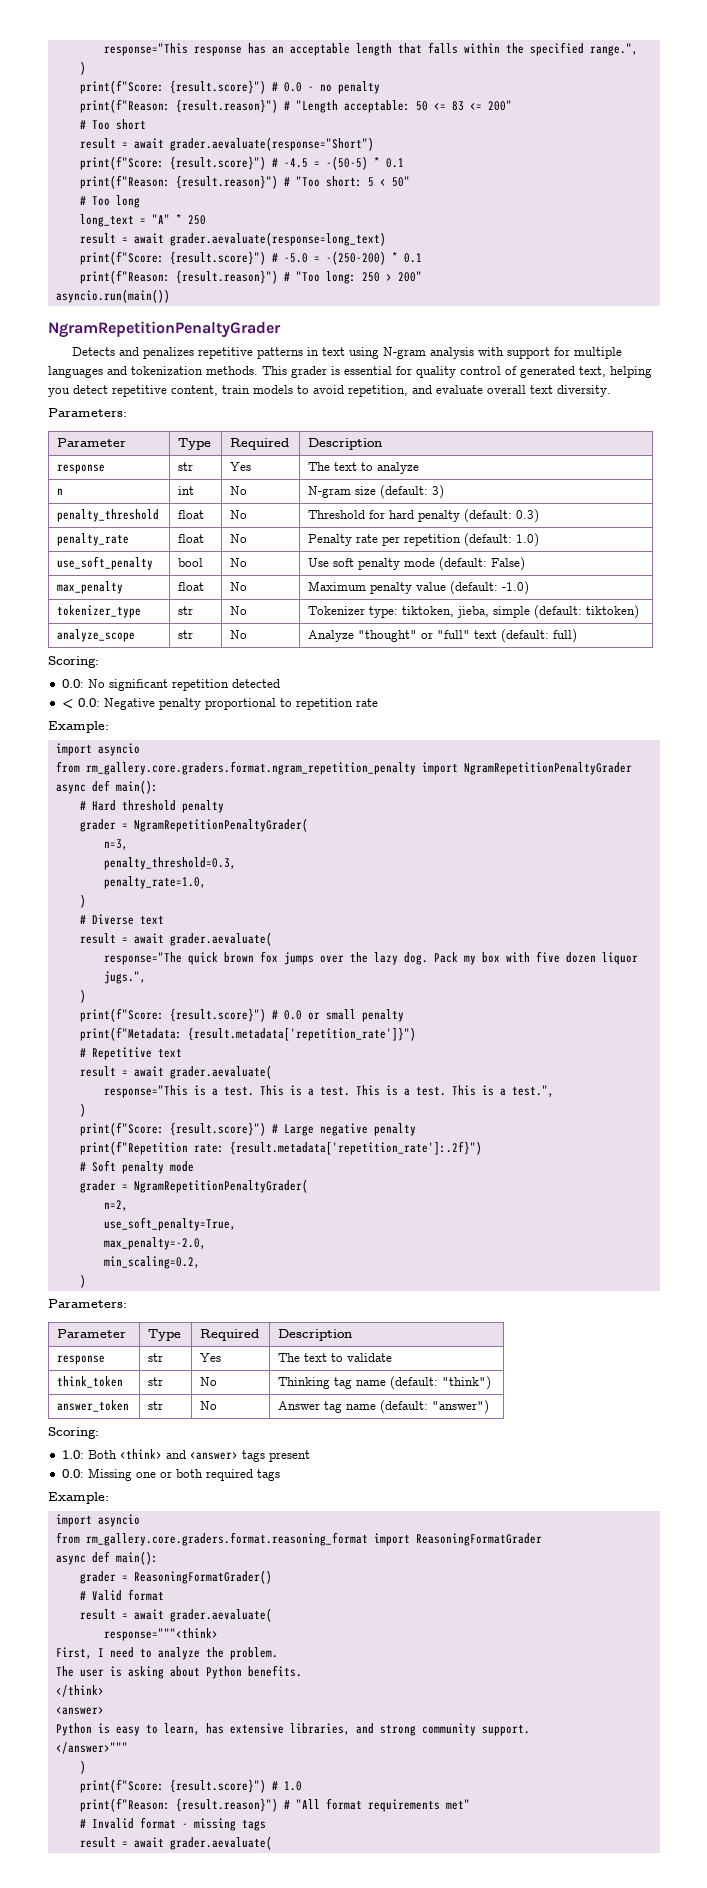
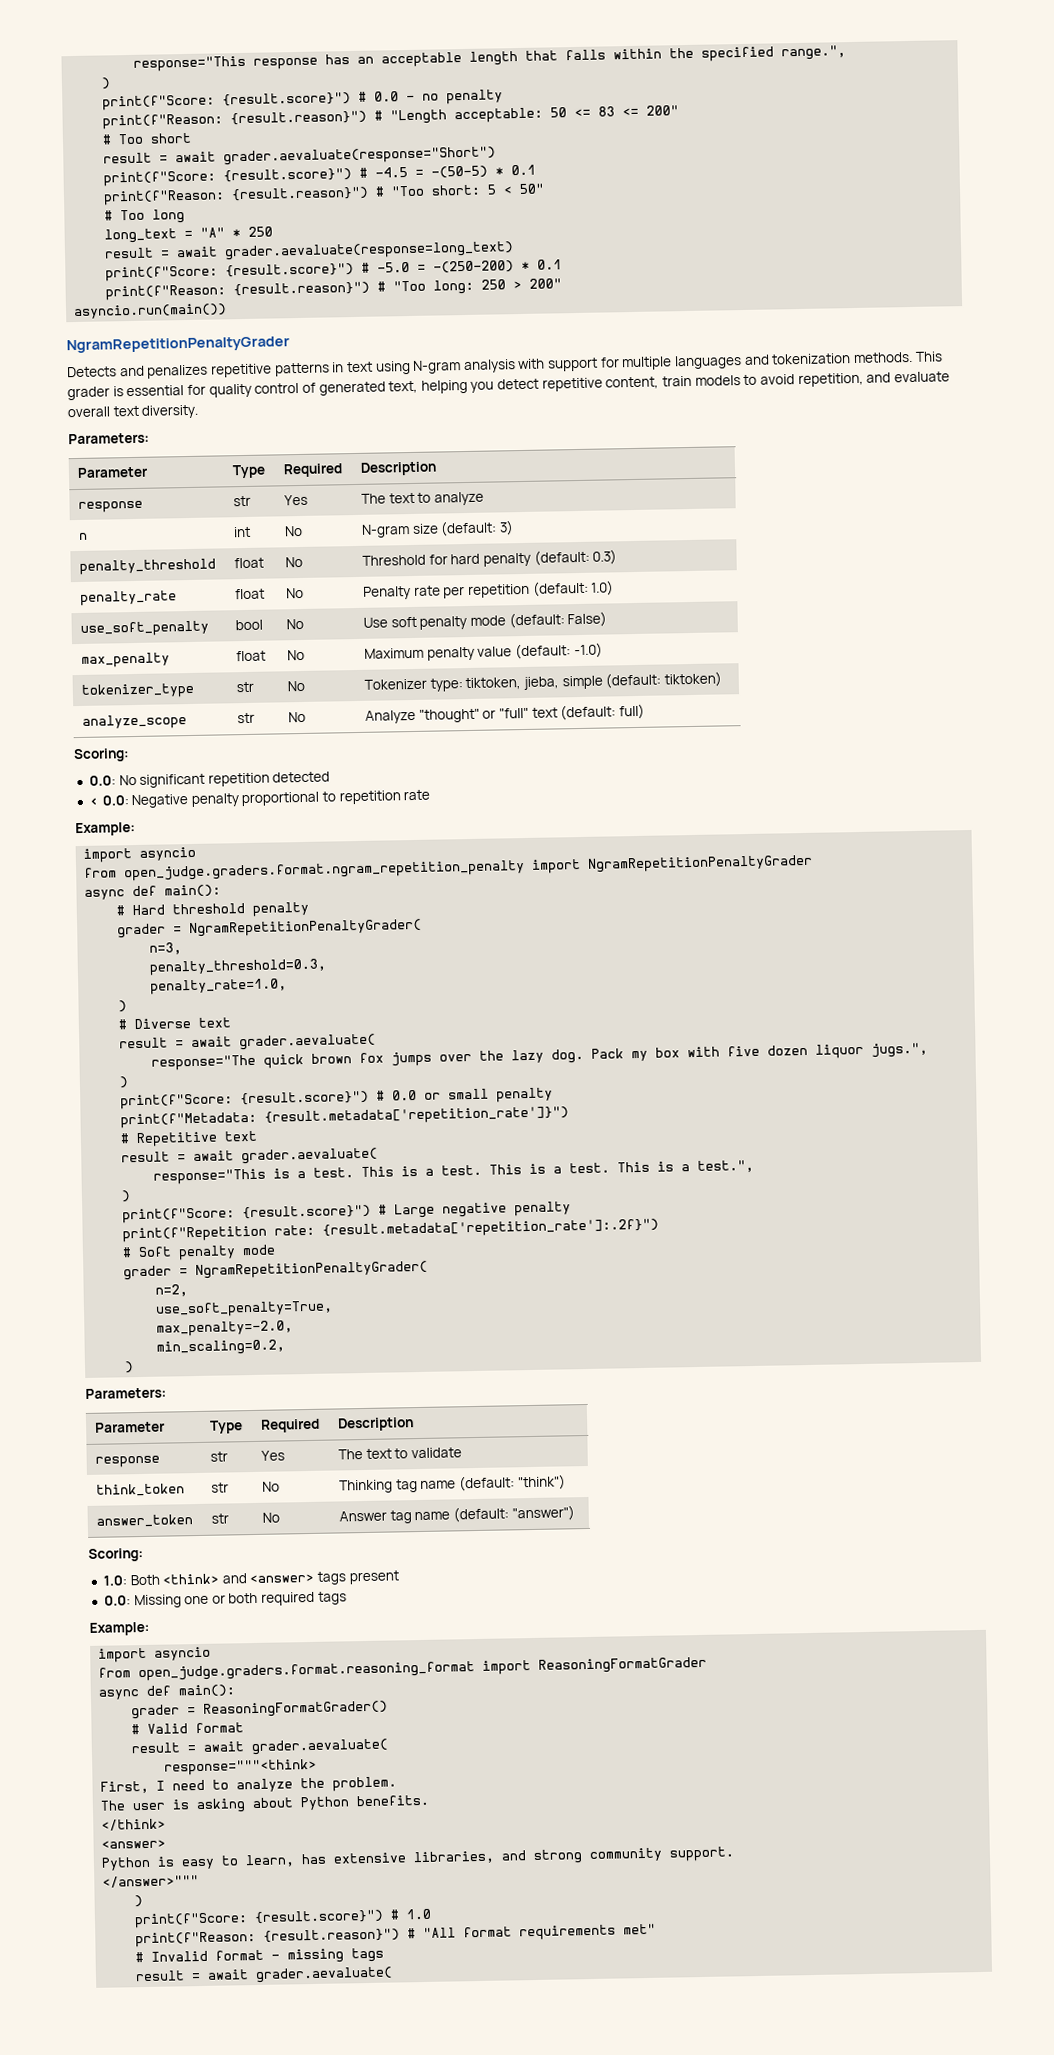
- from rm_gallery.core.graders.format.ngram_repetition_penalty import NgramRepetitionPenaltyGrader
+ from open_judge.graders.format.ngram_repetition_penalty import NgramRepetitionPenaltyGrader
- from rm_gallery.core.graders.format.reasoning_format import ReasoningFormatGrader
+ from open_judge.graders.format.reasoning_format import ReasoningFormatGrader

